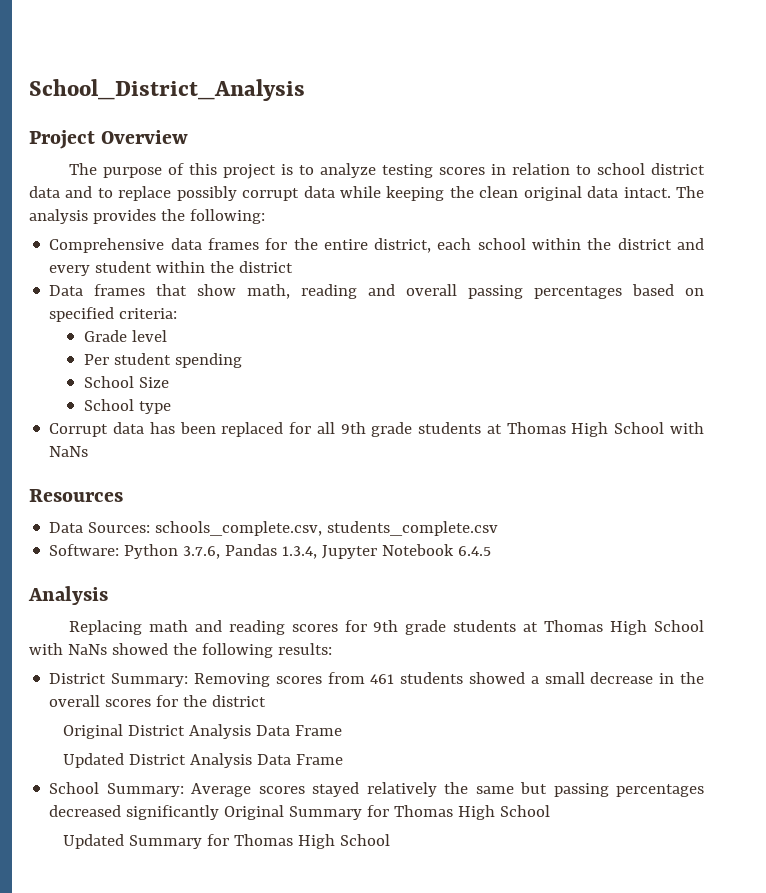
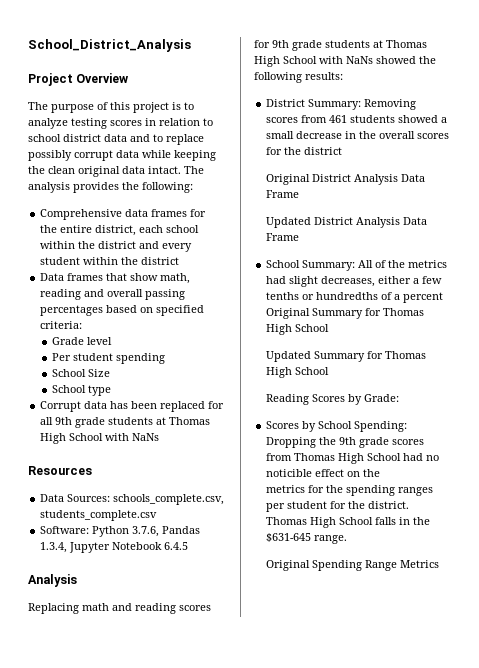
- School Summary: Average scores stayed relatively the same but passing percentages decreased significantly Original Summary for Thomas High School
+ School Summary: All of the metrics had slight decreases, either a few tenths or hundredths of a percent Original Summary for Thomas High School
+ Reading Scores by Grade:
+ Scores by School Spending: Dropping the 9th grade scores from Thomas High School had no noticible effect on the
+ metrics for the spending ranges per student for the district. Thomas High School falls in the $631-645 range.
+ Original Spending Range Metrics

